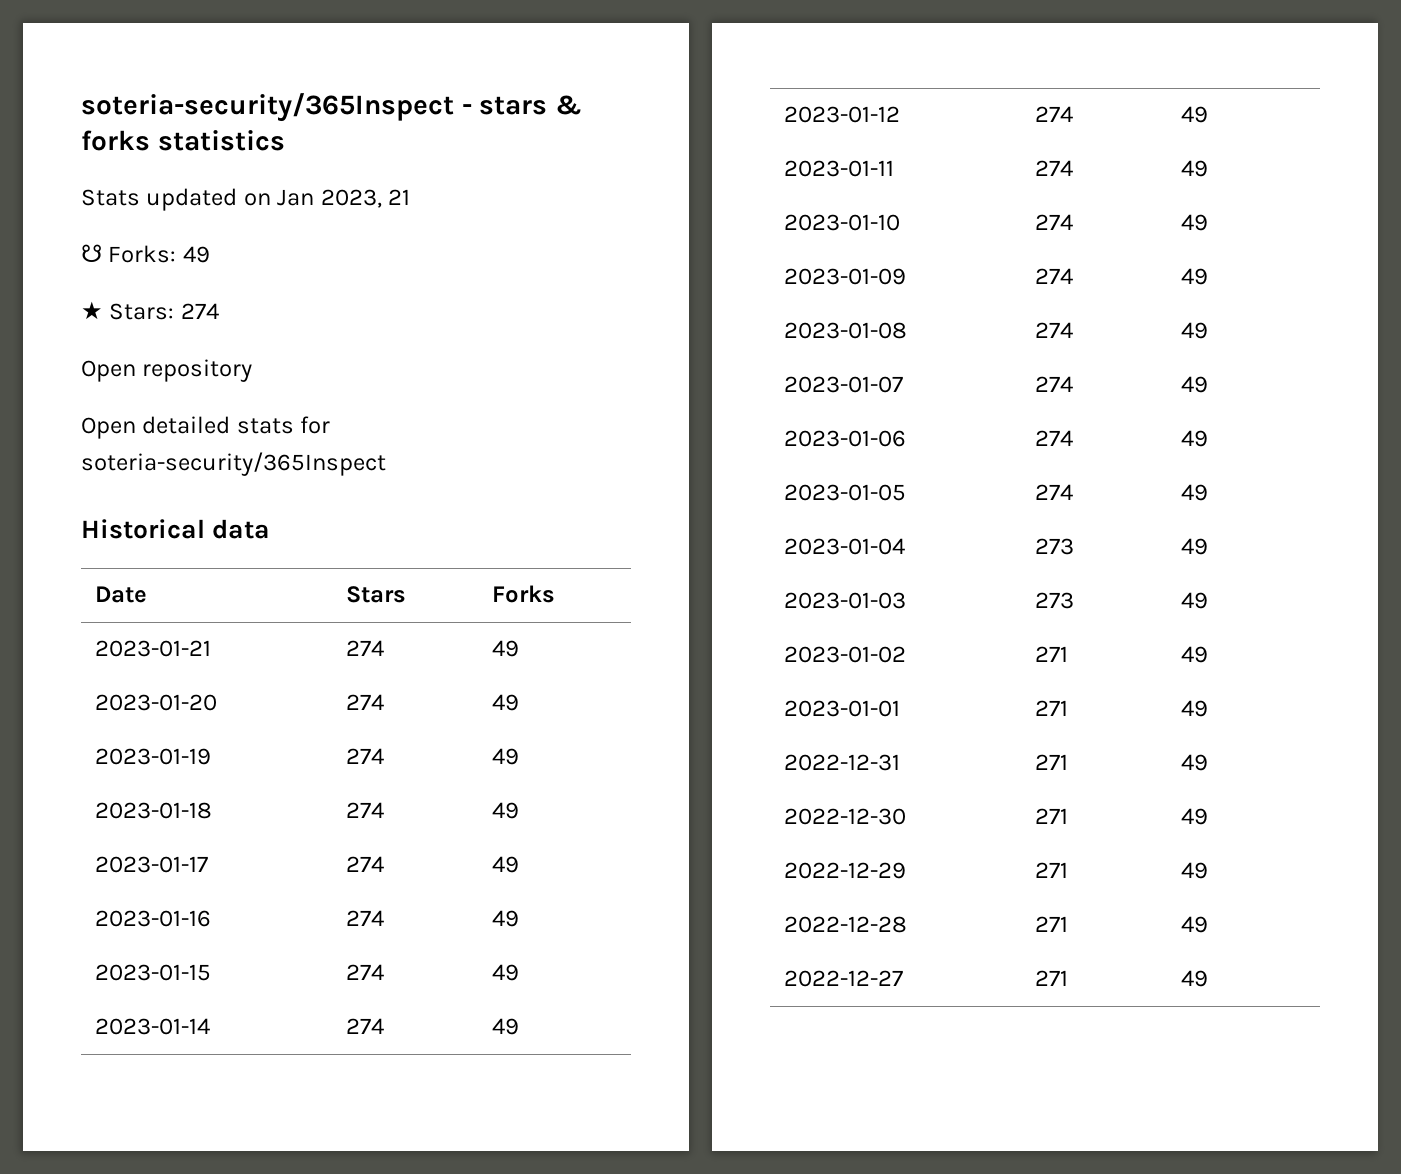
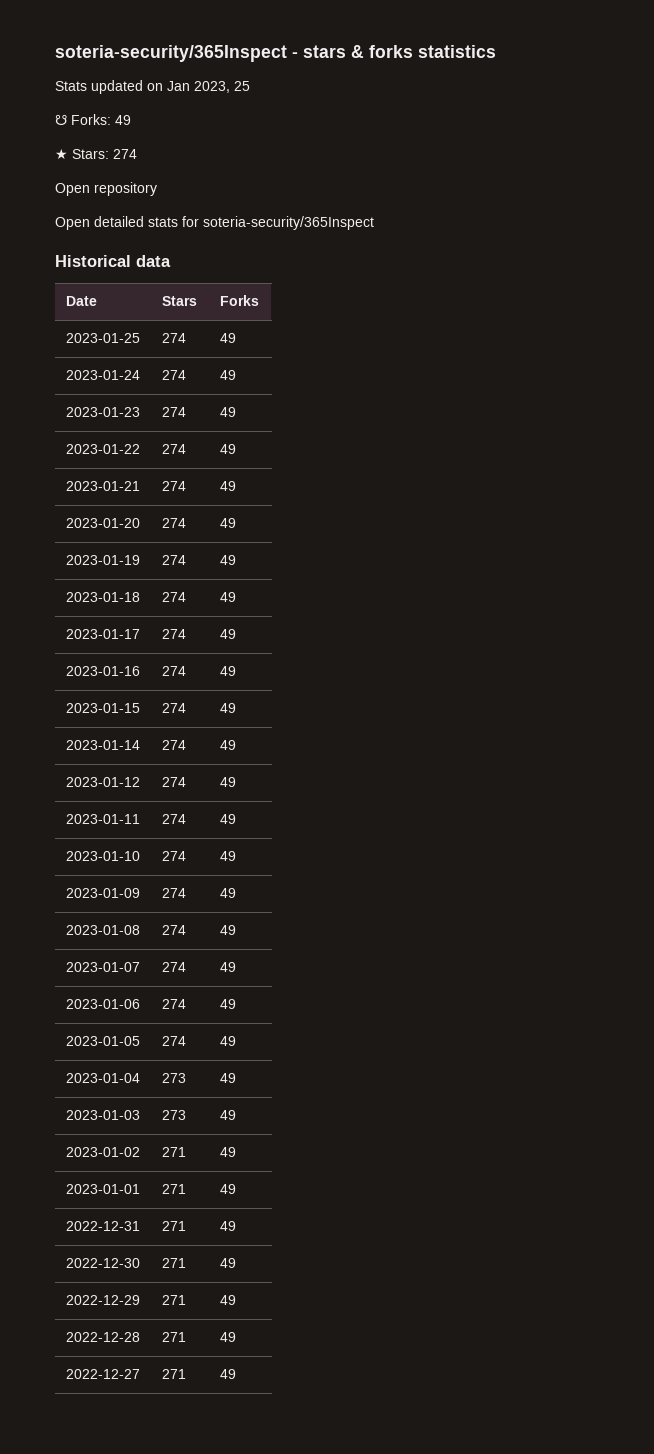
- Stats updated on Jan 2023, 21
+ Stats updated on Jan 2023, 25
+ 2023-01-25 | 274 | 49
+ 2023-01-24 | 274 | 49
+ 2023-01-23 | 274 | 49
+ 2023-01-22 | 274 | 49

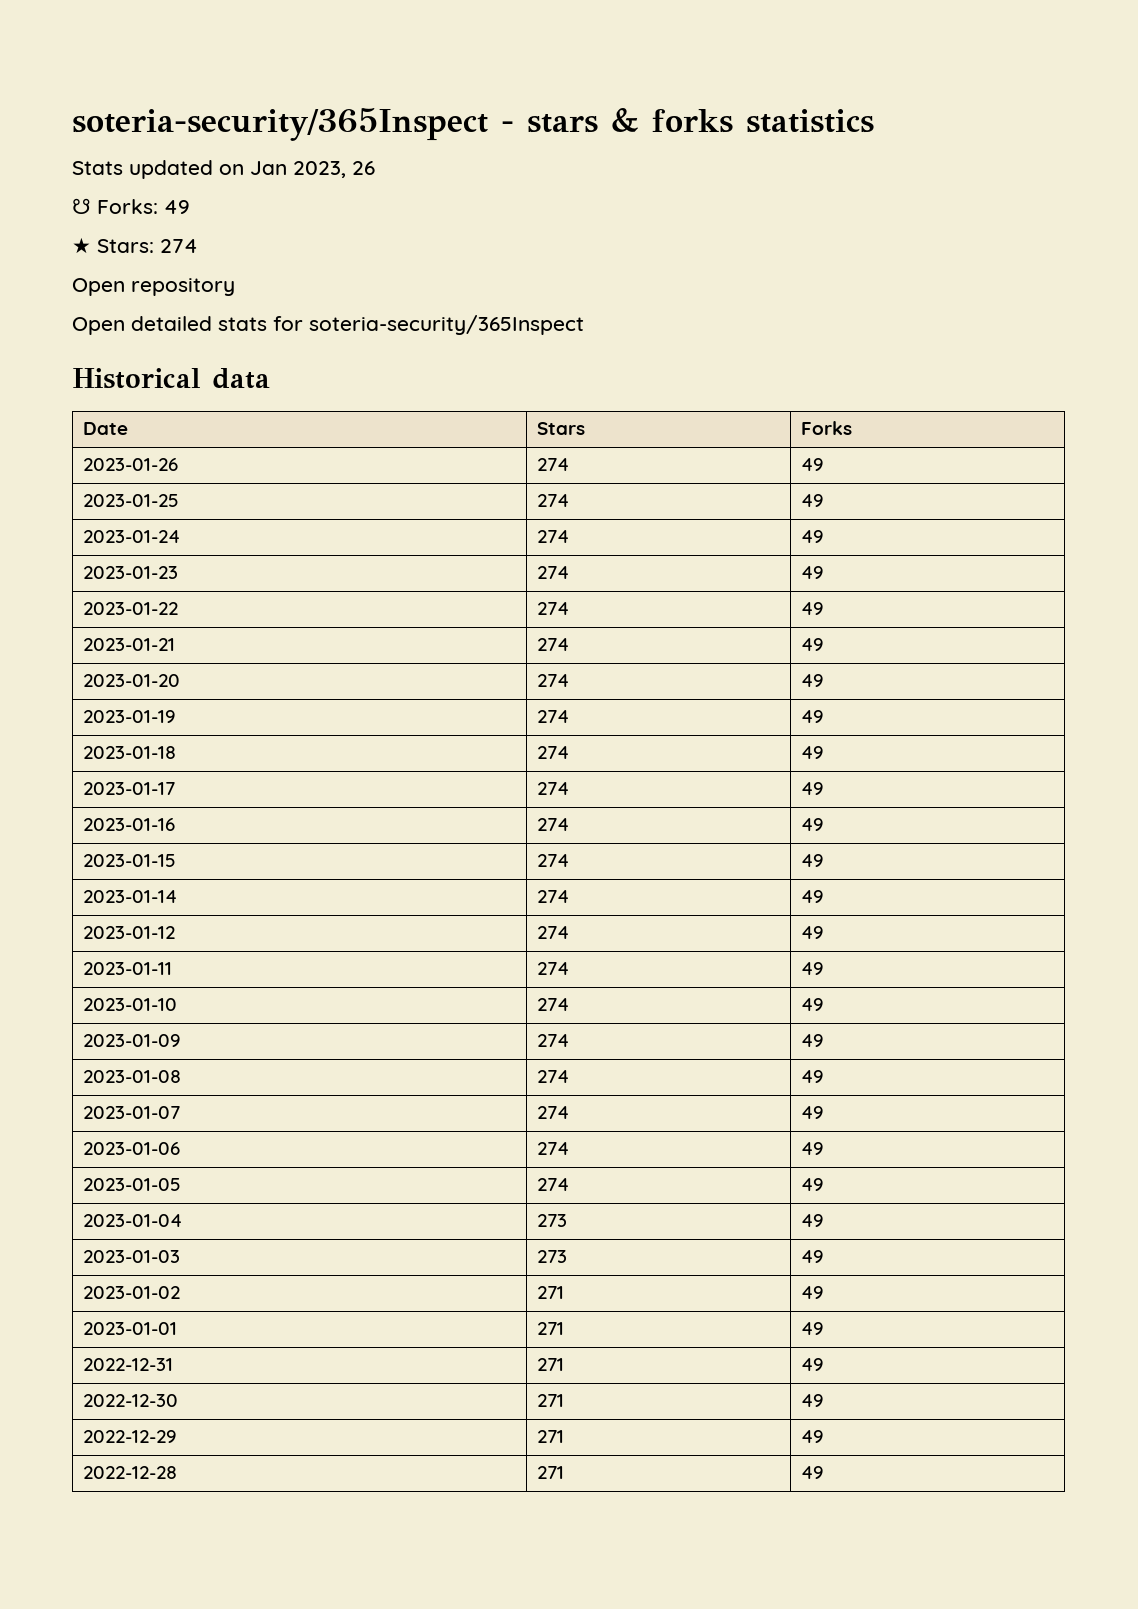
- Stats updated on Jan 2023, 25
+ Stats updated on Jan 2023, 26
+ 2023-01-26 | 274 | 49
- 2022-12-27 | 271 | 49

